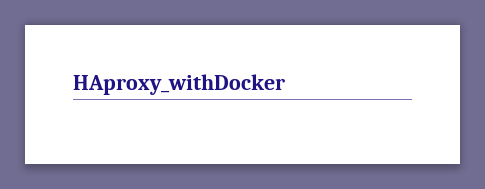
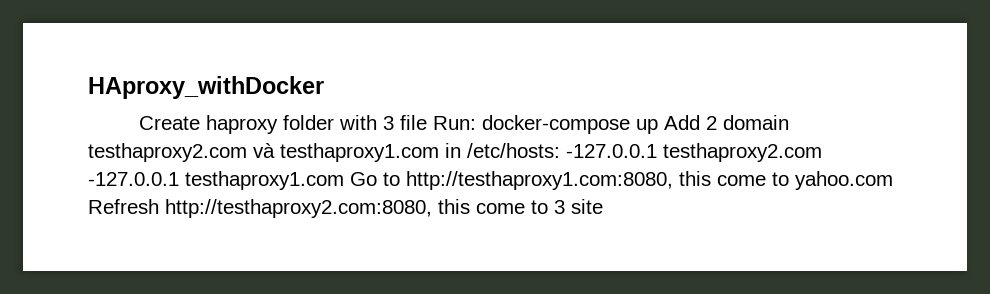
+ Create haproxy folder with 3 file Run: docker-compose up Add 2 domain testhaproxy2.com và testhaproxy1.com in /etc/hosts: -127.0.0.1 testhaproxy2.com -127.0.0.1 testhaproxy1.com Go to http://testhaproxy1.com:8080, this come to yahoo.com Refresh http://testhaproxy2.com:8080, this come to 3 site

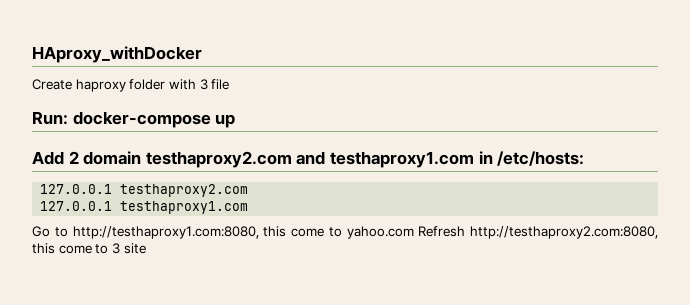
- Create haproxy folder with 3 file Run: docker-compose up Add 2 domain testhaproxy2.com và testhaproxy1.com in /etc/hosts: -127.0.0.1 testhaproxy2.com -127.0.0.1 testhaproxy1.com Go to http://testhaproxy1.com:8080, this come to yahoo.com Refresh http://testhaproxy2.com:8080, this come to 3 site
+ Create haproxy folder with 3 file
+ Run: docker-compose up
+ Add 2 domain testhaproxy2.com and testhaproxy1.com in /etc/hosts:
+ 127.0.0.1 testhaproxy2.com
+ 127.0.0.1 testhaproxy1.com
+ Go to http://testhaproxy1.com:8080, this come to yahoo.com Refresh http://testhaproxy2.com:8080, this come to 3 site

